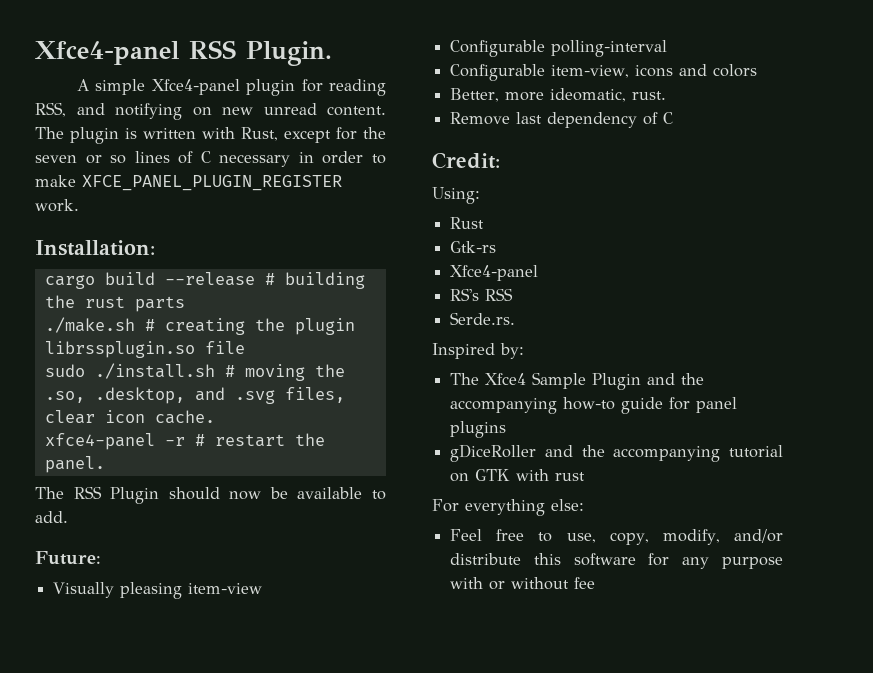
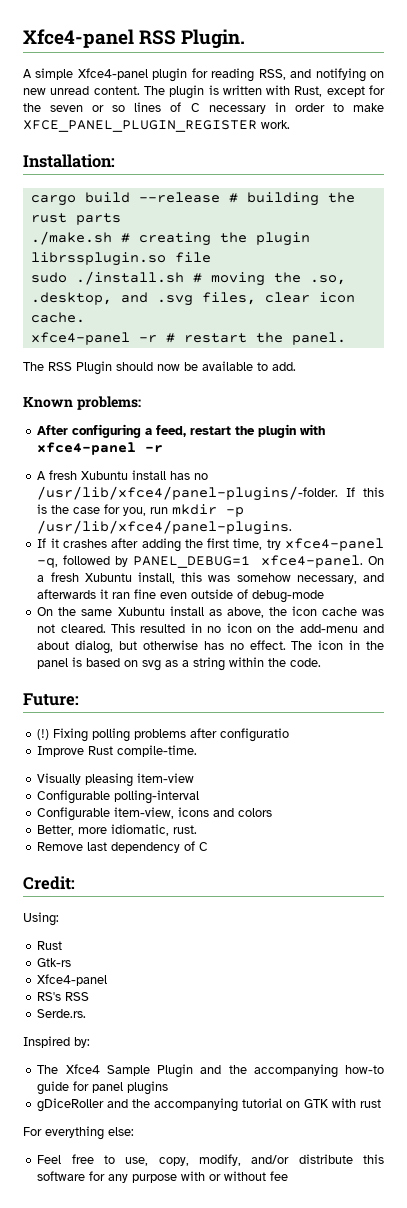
+ Known problems:
+ After configuring a feed, restart the plugin with xfce4-panel -r
+ A fresh Xubuntu install has no /usr/lib/xfce4/panel-plugins/-folder. If this is the case for you, run mkdir -p /usr/lib/xfce4/panel-plugins.
+ If it crashes after adding the first time, try xfce4-panel -q, followed by PANEL_DEBUG=1 xfce4-panel. On a fresh Xubuntu install, this was somehow necessary, and afterwards it ran fine even outside of debug-mode
+ On the same Xubuntu install as above, the icon cache was not cleared. This resulted in no icon on the add-menu and about dialog, but otherwise has no effect. The icon in the panel is based on svg as a string within the code.
  Future:
+ (!) Fixing polling problems after configuratio
+ Improve Rust compile-time.
- Better, more ideomatic, rust.
+ Better, more idiomatic, rust.

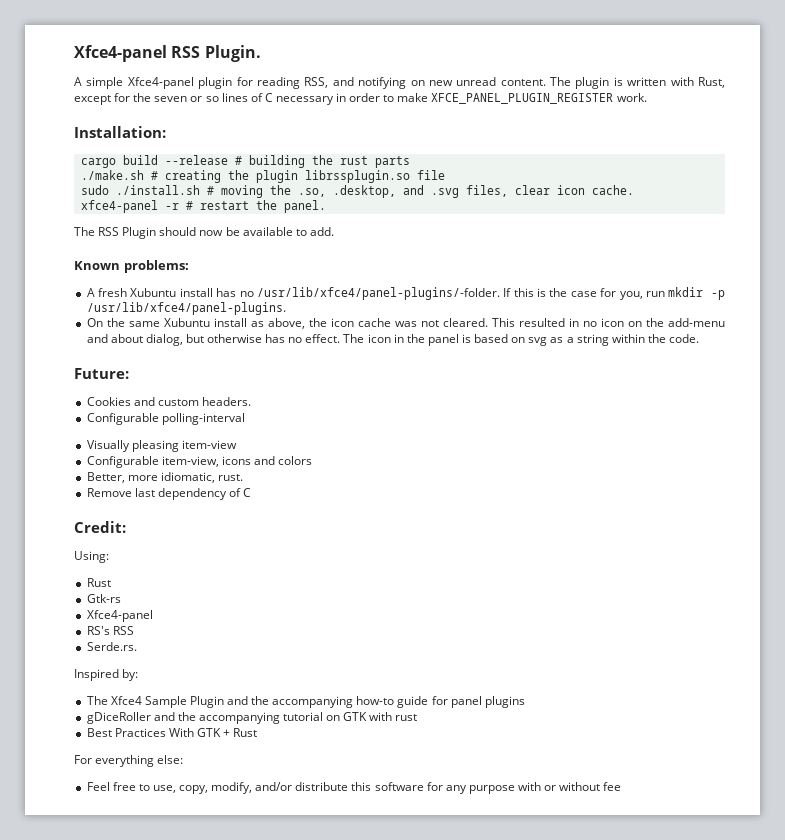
- After configuring a feed, restart the plugin with xfce4-panel -r
- If it crashes after adding the first time, try xfce4-panel -q, followed by PANEL_DEBUG=1 xfce4-panel. On a fresh Xubuntu install, this was somehow necessary, and afterwards it ran fine even outside of debug-mode
- (!) Fixing polling problems after configuratio
- Improve Rust compile-time.
+ Cookies and custom headers.
+ Configurable polling-interval
- Configurable polling-interval
+ Best Practices With GTK + Rust

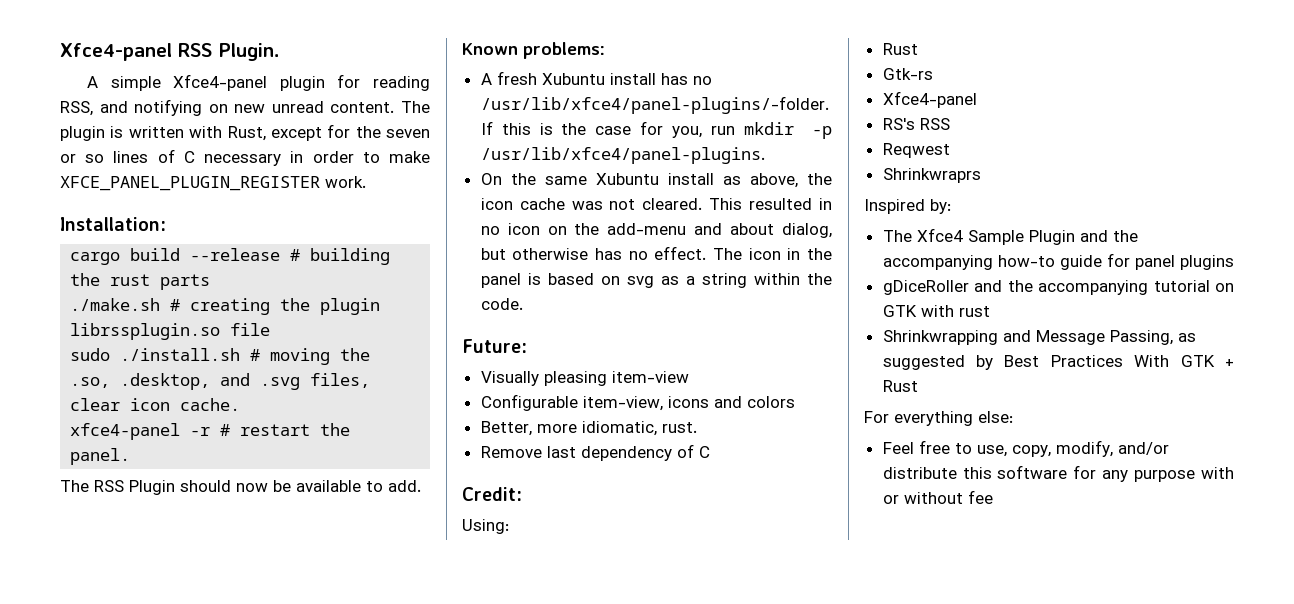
- Cookies and custom headers.
- Configurable polling-interval
- Serde.rs.
+ Reqwest
+ Shrinkwraprs
- Best Practices With GTK + Rust
+ Shrinkwrapping and Message Passing, as suggested by Best Practices With GTK + Rust

